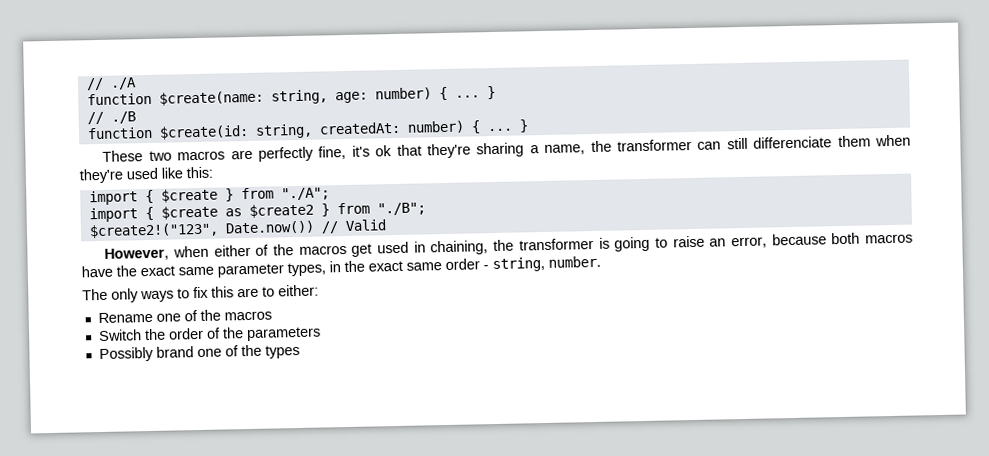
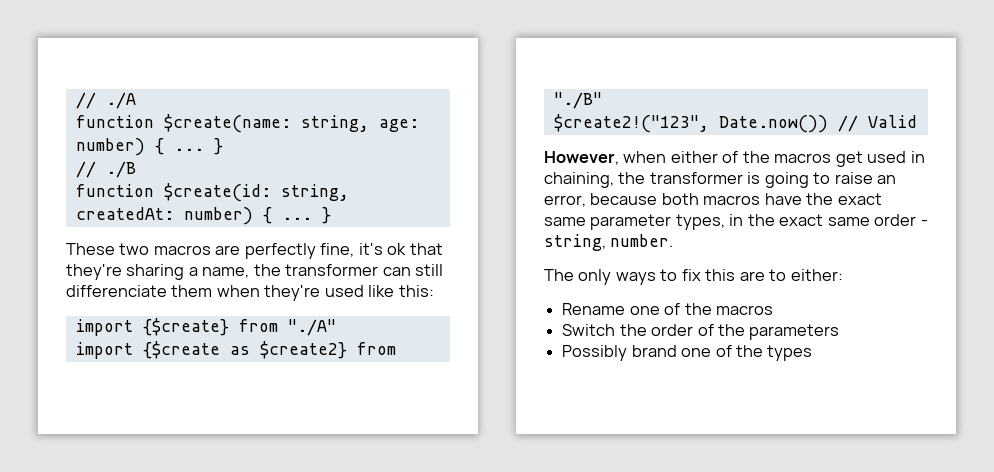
- import { $create } from "./A";
- import { $create as $create2 } from "./B";
+ import {$create} from "./A"
+ import {$create as $create2} from "./B"

